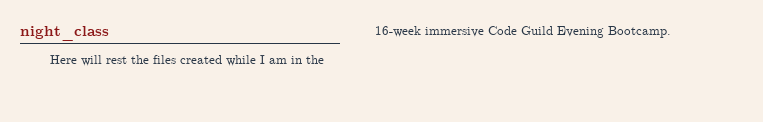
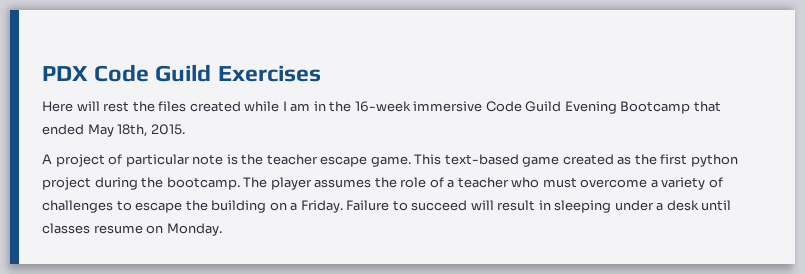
- night_class
+ PDX Code Guild Exercises
- Here will rest the files created while I am in the 16-week immersive Code Guild Evening Bootcamp.
+ Here will rest the files created while I am in the 16-week immersive Code Guild Evening Bootcamp that ended May 18th, 2015.
+ A project of particular note is the teacher escape game. This text-based game created as the first python project during the bootcamp. The player assumes the role of a teacher who must overcome a variety of challenges to escape the building on a Friday. Failure to succeed will result in sleeping under a desk until classes resume on Monday.

